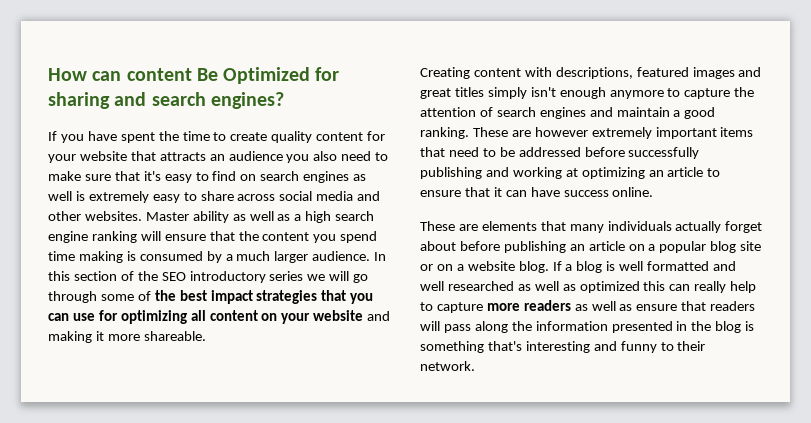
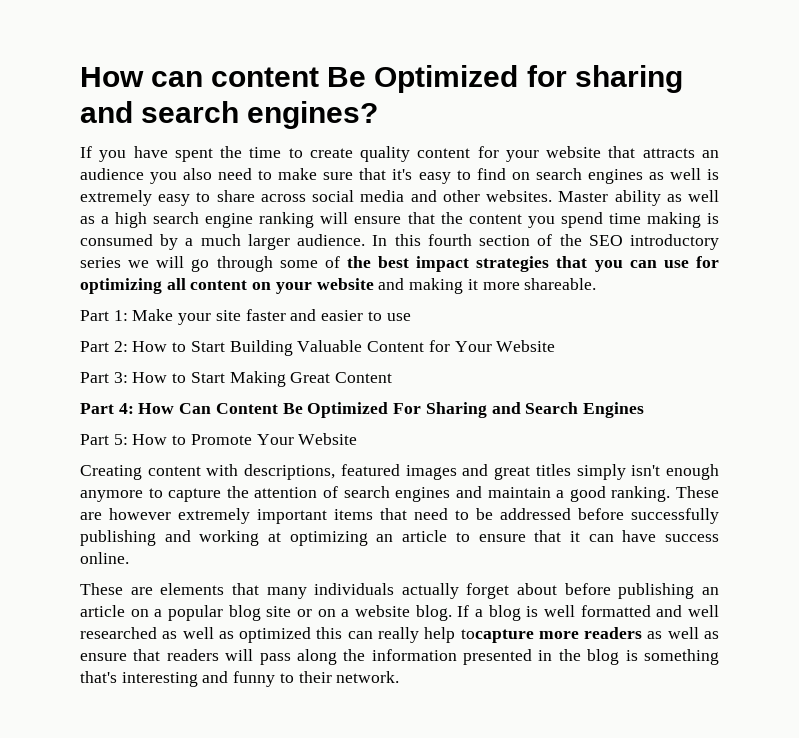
- In this section of the SEO introductory series we will go through some of the best impact strategies that you can use for optimizing all content on your website and making it more shareable.
+ In this fourth section of the SEO introductory series we will go through some of the best impact strategies that you can use for optimizing all content on your website and making it more shareable.
+ Part 1: Make your site faster and easier to use
+ Part 2: How to Start Building Valuable Content for Your Website
+ Part 3: How to Start Making Great Content
+ Part 4: How Can Content Be Optimized For Sharing and Search Engines
+ Part 5: How to Promote Your Website
- If a blog is well formatted and well researched as well as optimized this can really help to capture more readers as well as ensure that readers will pass along the information presented in the blog is something that's interesting and funny to their network.
+ If a blog is well formatted and well researched as well as optimized this can really help tocapture more readers as well as ensure that readers will pass along the information presented in the blog is something that's interesting and funny to their network.

